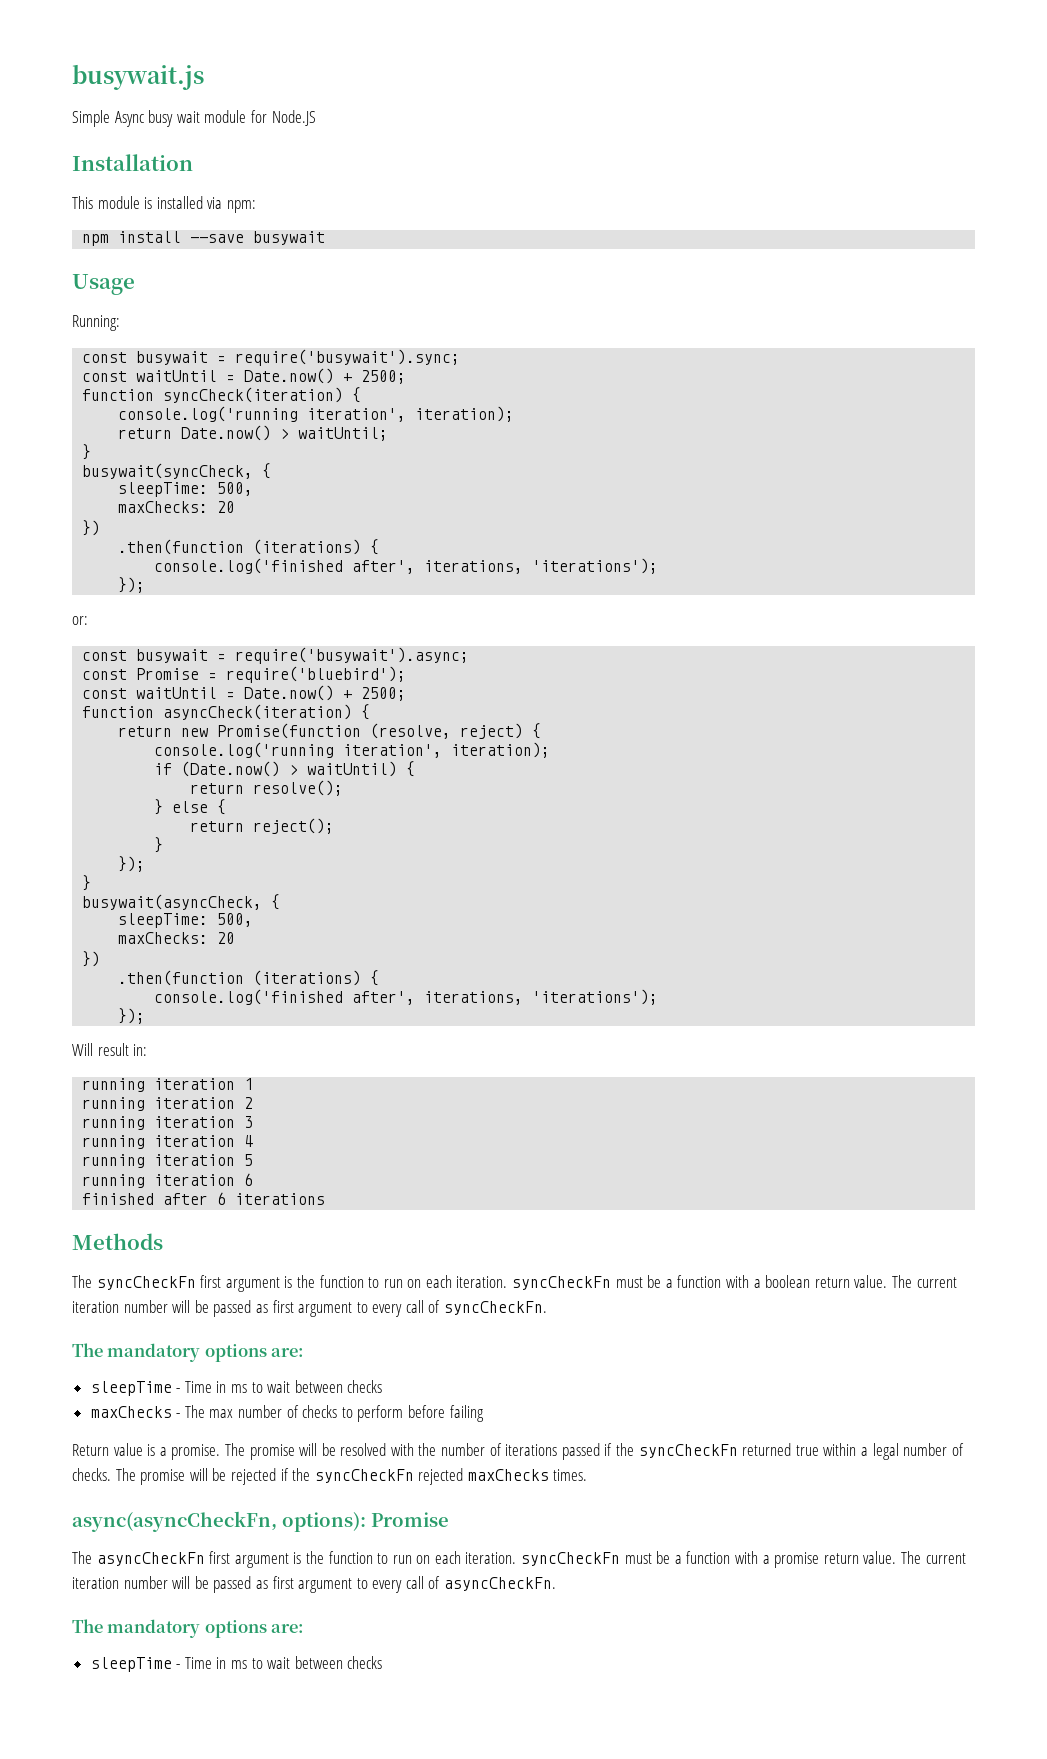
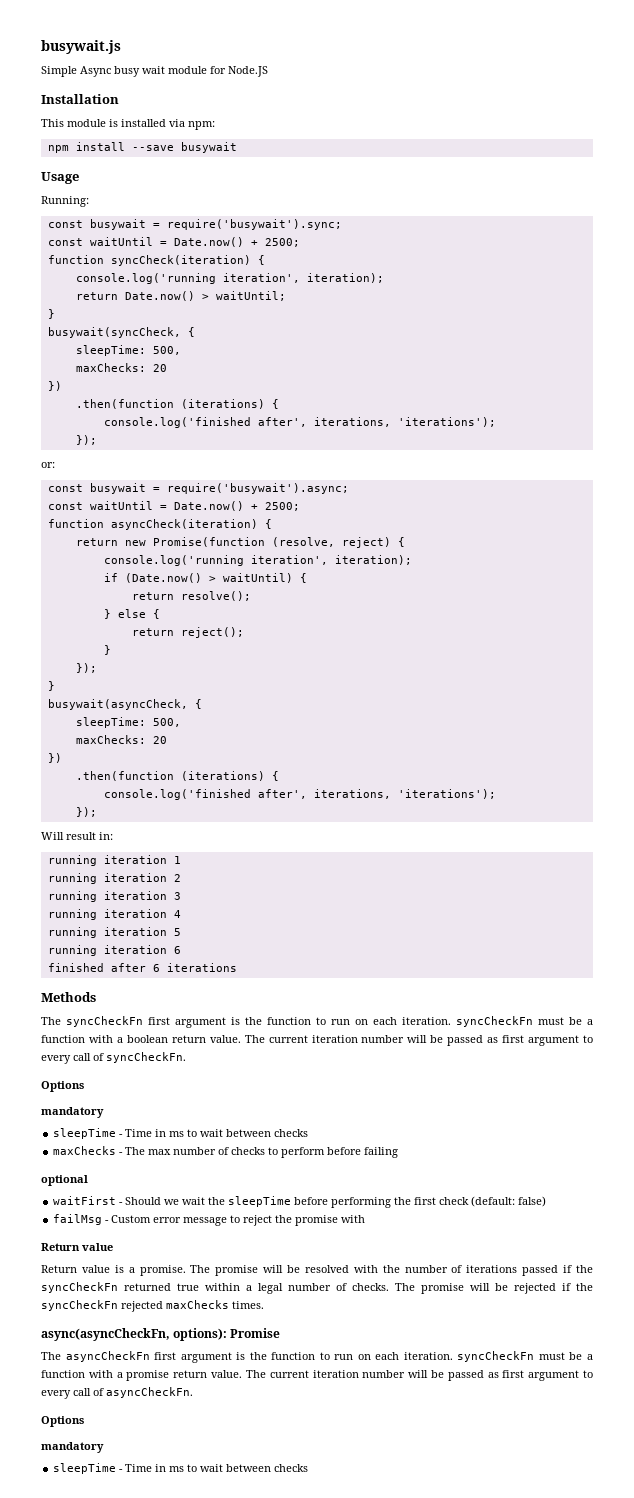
- const Promise = require('bluebird');
  The current iteration number will be passed as first argument to every call of syncCheckFn.
- The mandatory options are:
+ Options
+ mandatory
+ optional
+ waitFirst - Should we wait the sleepTime before performing the first check (default: false)
+ failMsg - Custom error message to reject the promise with
+ Return value
  The current iteration number will be passed as first argument to every call of asyncCheckFn.
- The mandatory options are:
+ Options
+ mandatory

